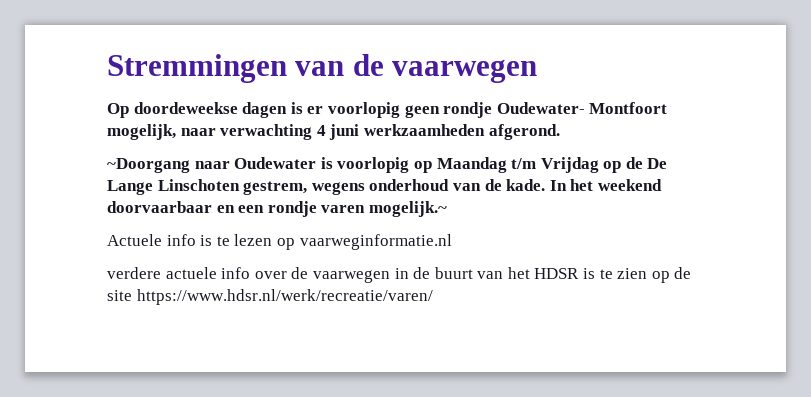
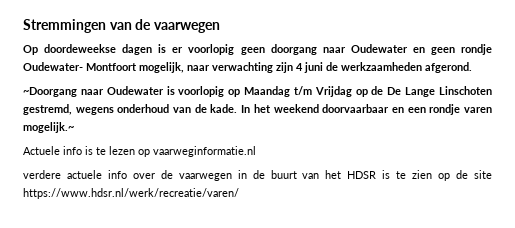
- Op doordeweekse dagen is er voorlopig geen rondje Oudewater- Montfoort mogelijk, naar verwachting 4 juni werkzaamheden afgerond.
+ Op doordeweekse dagen is er voorlopig geen doorgang naar Oudewater en geen rondje Oudewater- Montfoort mogelijk, naar verwachting zijn 4 juni de werkzaamheden afgerond.
- ~Doorgang naar Oudewater is voorlopig op Maandag t/m Vrijdag op de De Lange Linschoten gestrem, wegens onderhoud van de kade.
+ ~Doorgang naar Oudewater is voorlopig op Maandag t/m Vrijdag op de De Lange Linschoten gestremd, wegens onderhoud van de kade.

